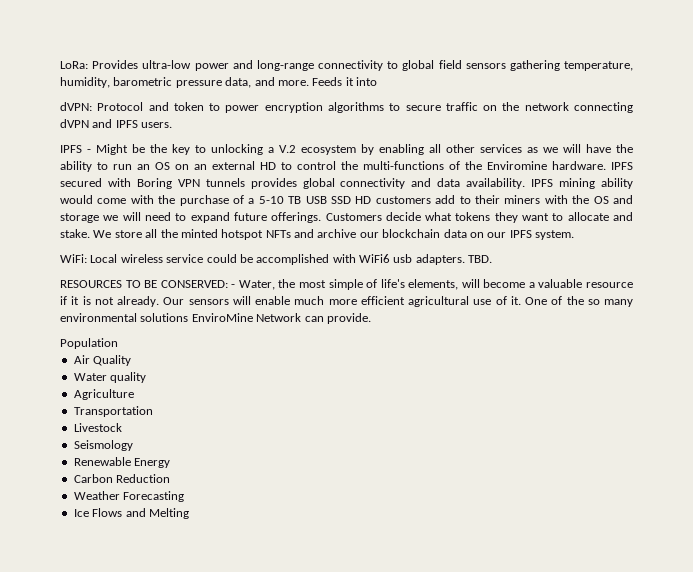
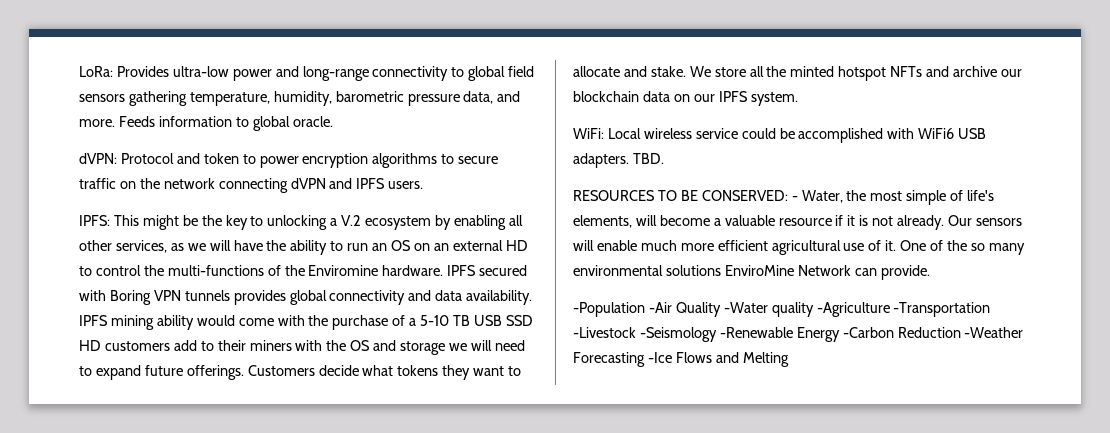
- Feeds it into
+ Feeds information to global oracle.
- IPFS - Might be the key to unlocking a V.2 ecosystem by enabling all other services as we will have the ability to run an OS on an external HD to control the multi-functions of the Enviromine hardware.
+ IPFS: This might be the key to unlocking a V.2 ecosystem by enabling all other services, as we will have the ability to run an OS on an external HD to control the multi-functions of the Enviromine hardware.
- WiFi: Local wireless service could be accomplished with WiFi6 usb adapters.
+ WiFi: Local wireless service could be accomplished with WiFi6 USB adapters.
- Population
- Air Quality
- Water quality
- Agriculture
- Transportation
- Livestock
- Seismology
- Renewable Energy
- Carbon Reduction
- Weather Forecasting
- Ice Flows and Melting
+ -Population -Air Quality -Water quality -Agriculture -Transportation -Livestock -Seismology -Renewable Energy -Carbon Reduction -Weather Forecasting -Ice Flows and Melting

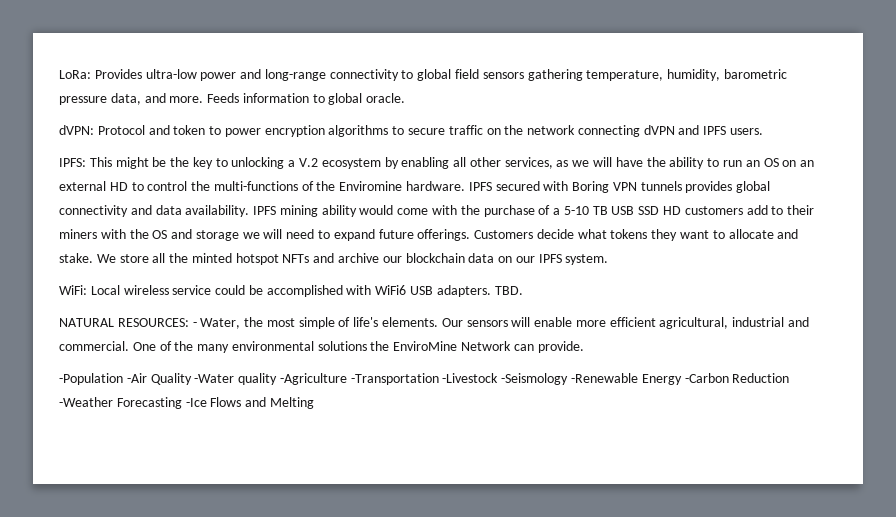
- RESOURCES TO BE CONSERVED: - Water, the most simple of life's elements, will become a valuable resource if it is not already.
+ NATURAL RESOURCES: - Water, the most simple of life's elements.
- Our sensors will enable much more efficient agricultural use of it.
+ Our sensors will enable more efficient agricultural, industrial and commercial.
- One of the so many environmental solutions EnviroMine Network can provide.
+ One of the many environmental solutions the EnviroMine Network can provide.

